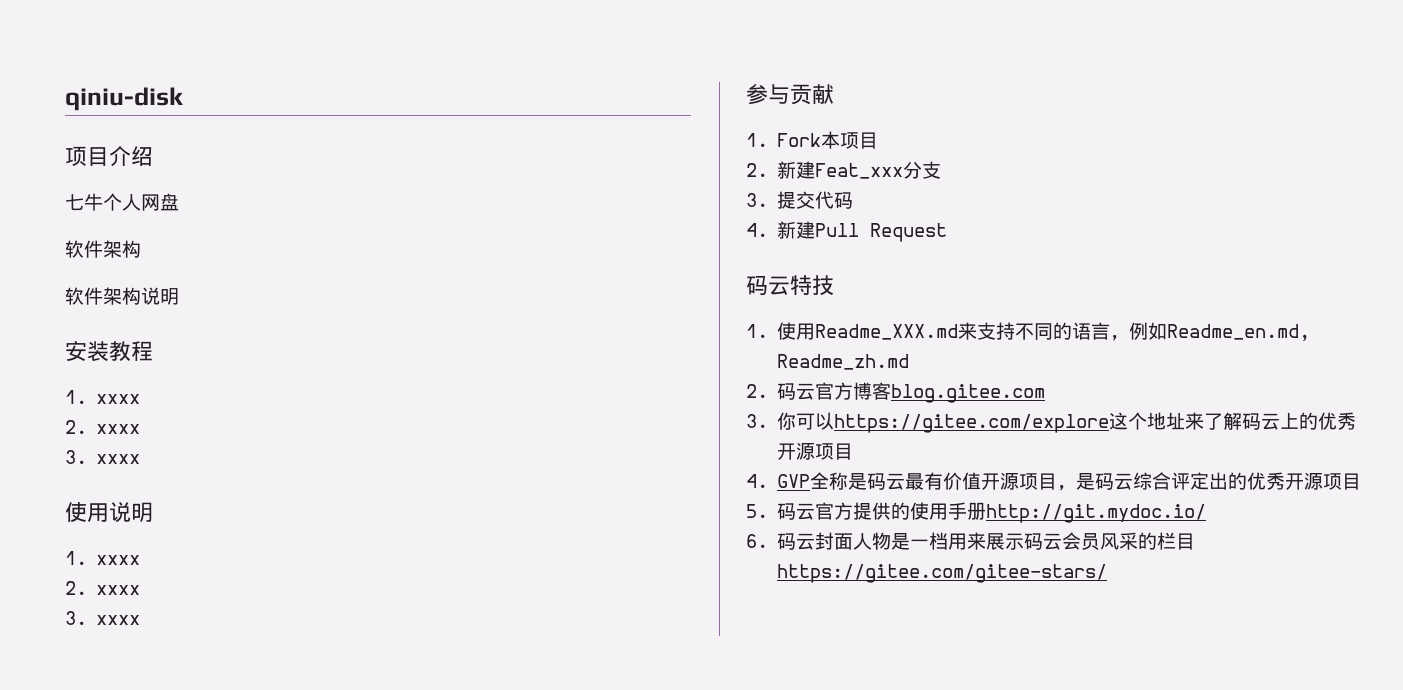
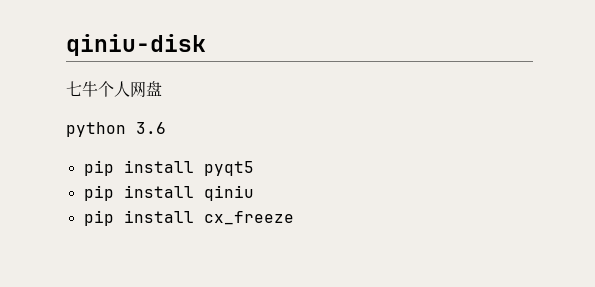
- 项目介绍
  七牛个人网盘
- 软件架构
- 软件架构说明
- 安装教程
- 1. xxxx
- 2. xxxx
- 3. xxxx
- 使用说明
- 1. xxxx
- 2. xxxx
- 3. xxxx
- 参与贡献
- 1. Fork本项目
- 2.新建Feat_xxx分支
- 3.提交代码
- 4.新建Pull Request
- 码云特技
- 1.使用Readme_XXX.md来支持不同的语言，例如Readme_en.md, Readme_zh.md
- 2.码云官方博客blog.gitee.com
- 3.你可以https://gitee.com/explore这个地址来了解码云上的优秀开源项目
- 4. GVP全称是码云最有价值开源项目，是码云综合评定出的优秀开源项目
- 5.码云官方提供的使用手册http://git.mydoc.io/
- 6.码云封面人物是一档用来展示码云会员风采的栏目https://gitee.com/gitee-stars/
+ python 3.6
+ pip install pyqt5
+ pip install qiniu
+ pip install cx_freeze

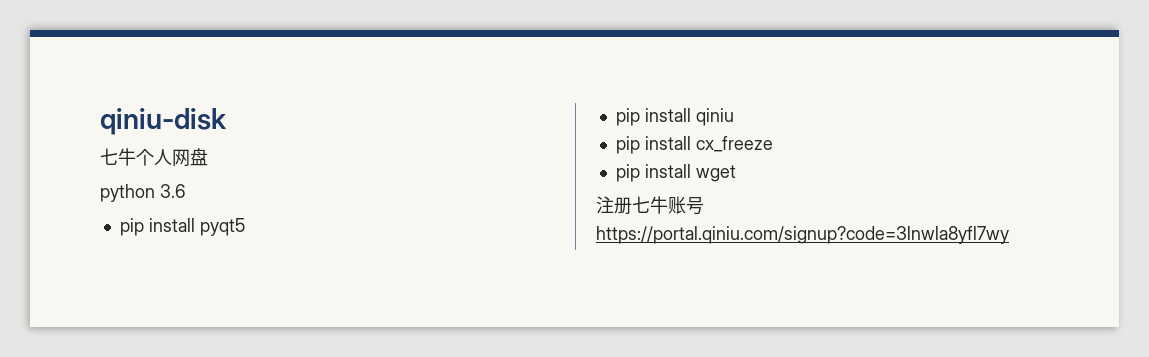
+ pip install wget
+ 注册七牛账号https://portal.qiniu.com/signup?code=3lnwla8yfl7wy

